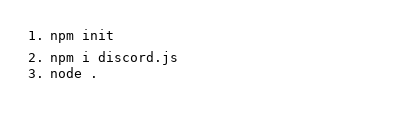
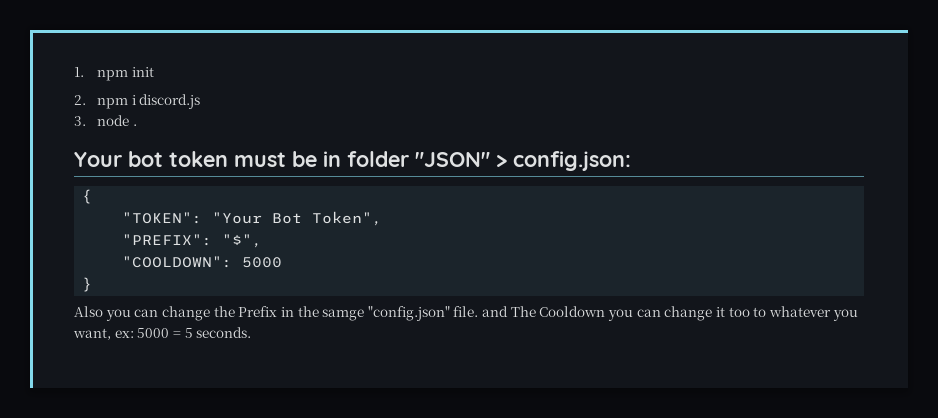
+ Your bot token must be in folder "JSON" > config.json:
+ {
+ "TOKEN": "Your Bot Token",
+ "PREFIX": "$",
+ "COOLDOWN": 5000
+ }
+ Also you can change the Prefix in the samge "config.json" file. and The Cooldown you can change it too to whatever you want, ex: 5000 = 5 seconds.

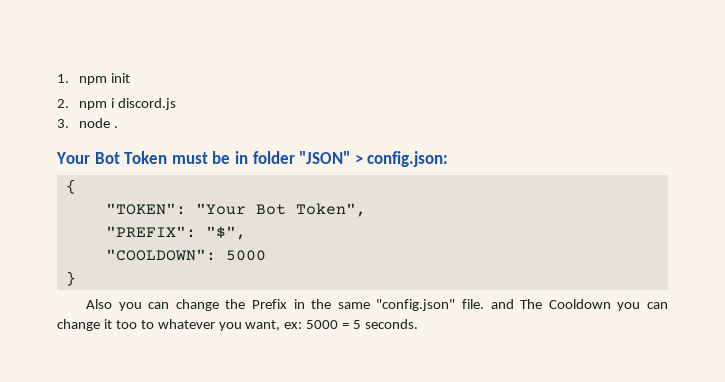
- Your bot token must be in folder "JSON" > config.json:
+ Your Bot Token must be in folder "JSON" > config.json:
- Also you can change the Prefix in the samge "config.json" file. and The Cooldown you can change it too to whatever you want, ex: 5000 = 5 seconds.
+ Also you can change the Prefix in the same "config.json" file. and The Cooldown you can change it too to whatever you want, ex: 5000 = 5 seconds.

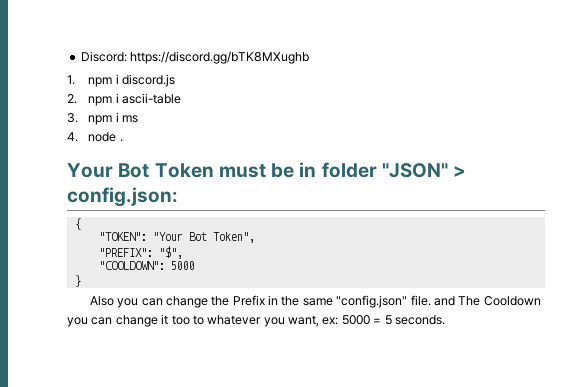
- 1. npm init
- 2. npm i discord.js
+ Discord: https://discord.gg/bTK8MXughb
+ 1. npm i discord.js
- 3. node .
+ 2. npm i ascii-table
+ 3. npm i ms
+ 4. node .

